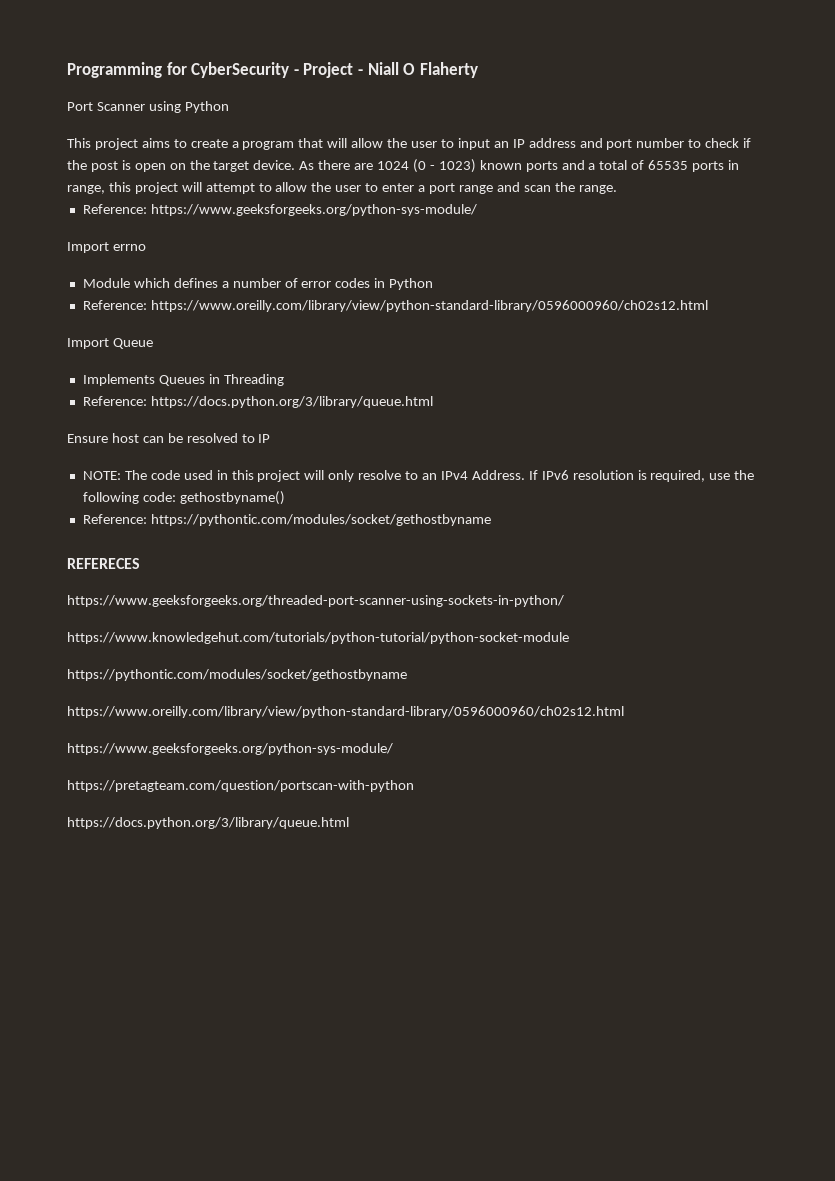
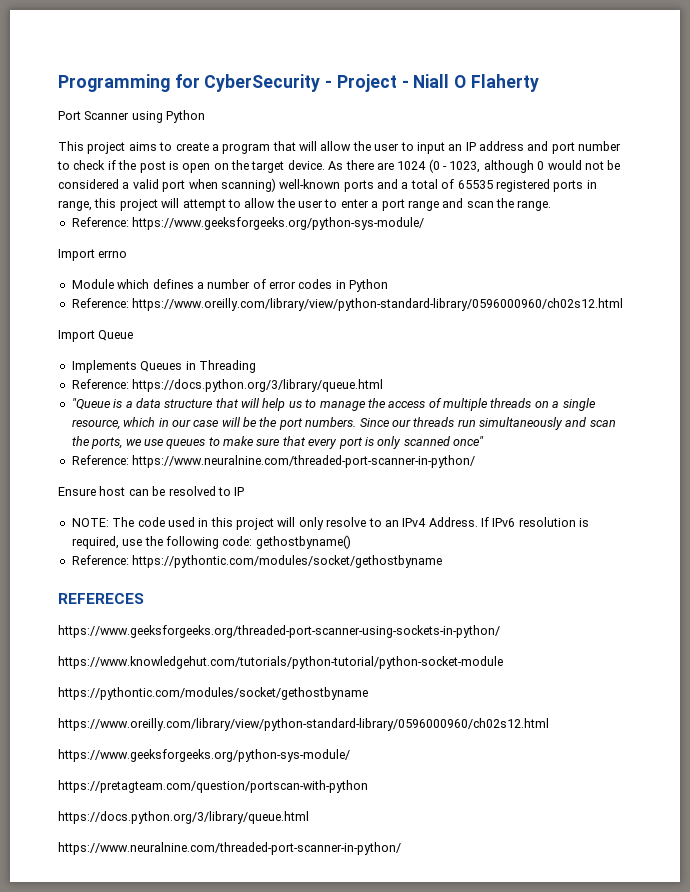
- As there are 1024 (0 - 1023) known ports and a total of 65535 ports in range, this project will attempt to allow the user to enter a port range and scan the range.
+ As there are 1024 (0 - 1023, although 0 would not be considered a valid port when scanning) well-known ports and a total of 65535 registered ports in range, this project will attempt to allow the user to enter a port range and scan the range.
+ "Queue is a data structure that will help us to manage the access of multiple threads on a single resource, which in our case will be the port numbers. Since our threads run simultaneously and scan the ports, we use queues to make sure that every port is only scanned once"
+ Reference: https://www.neuralnine.com/threaded-port-scanner-in-python/
  https://pretagteam.com/question/portscan-with-python
  https://docs.python.org/3/library/queue.html
+ https://www.neuralnine.com/threaded-port-scanner-in-python/

